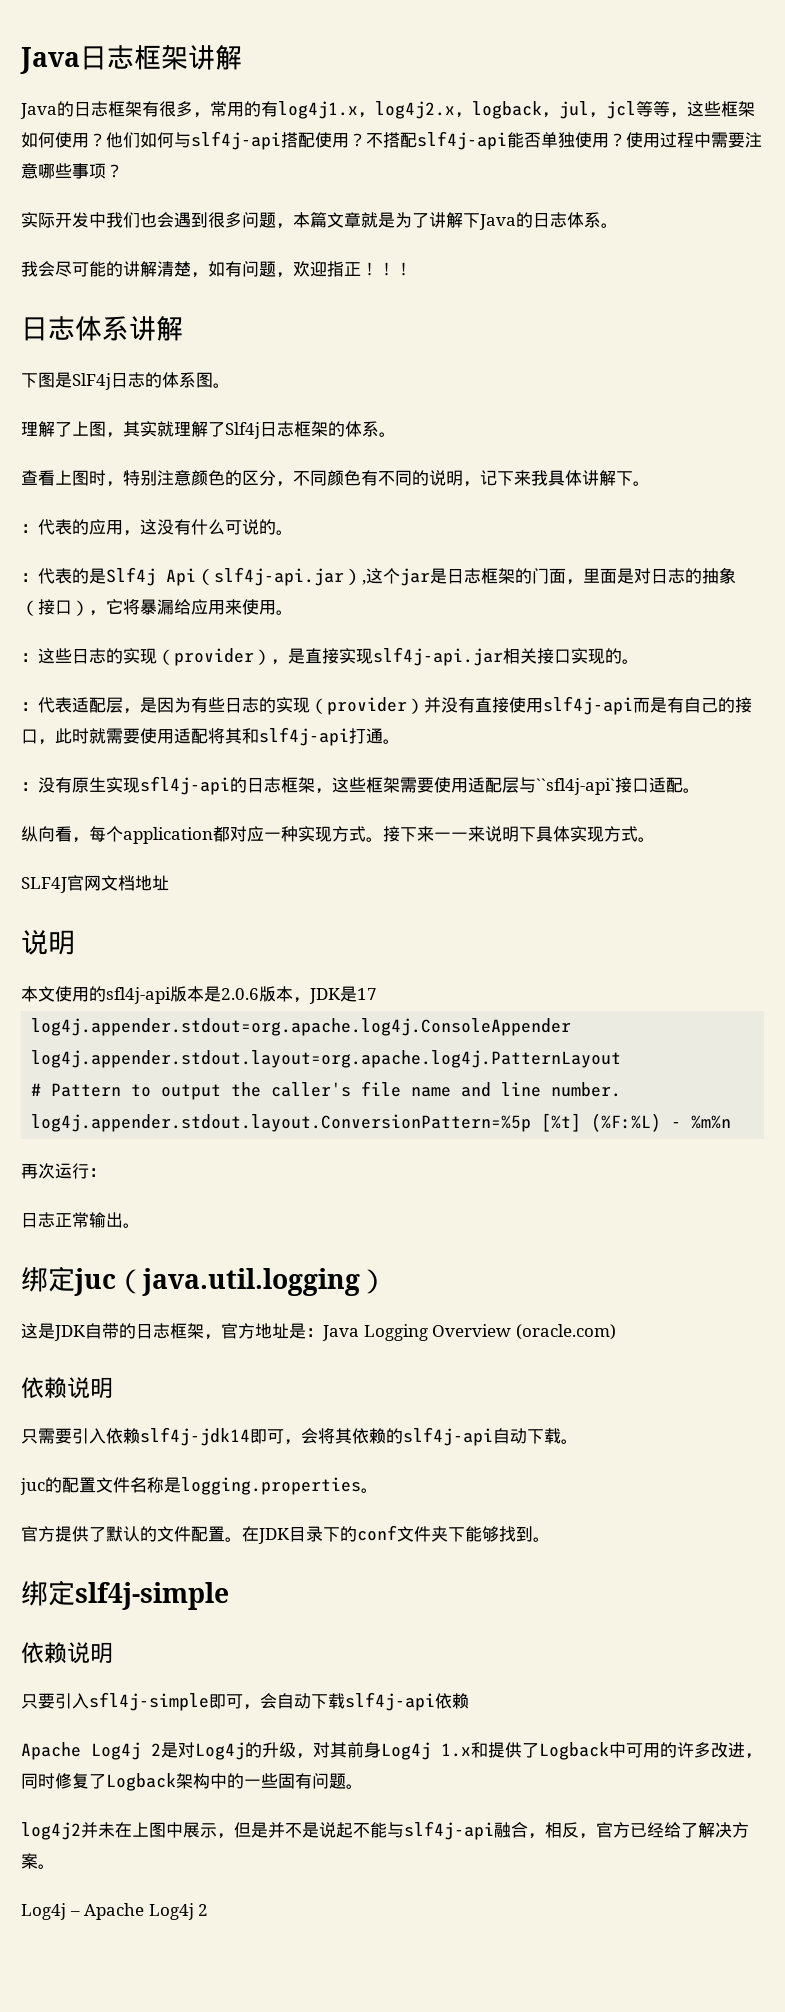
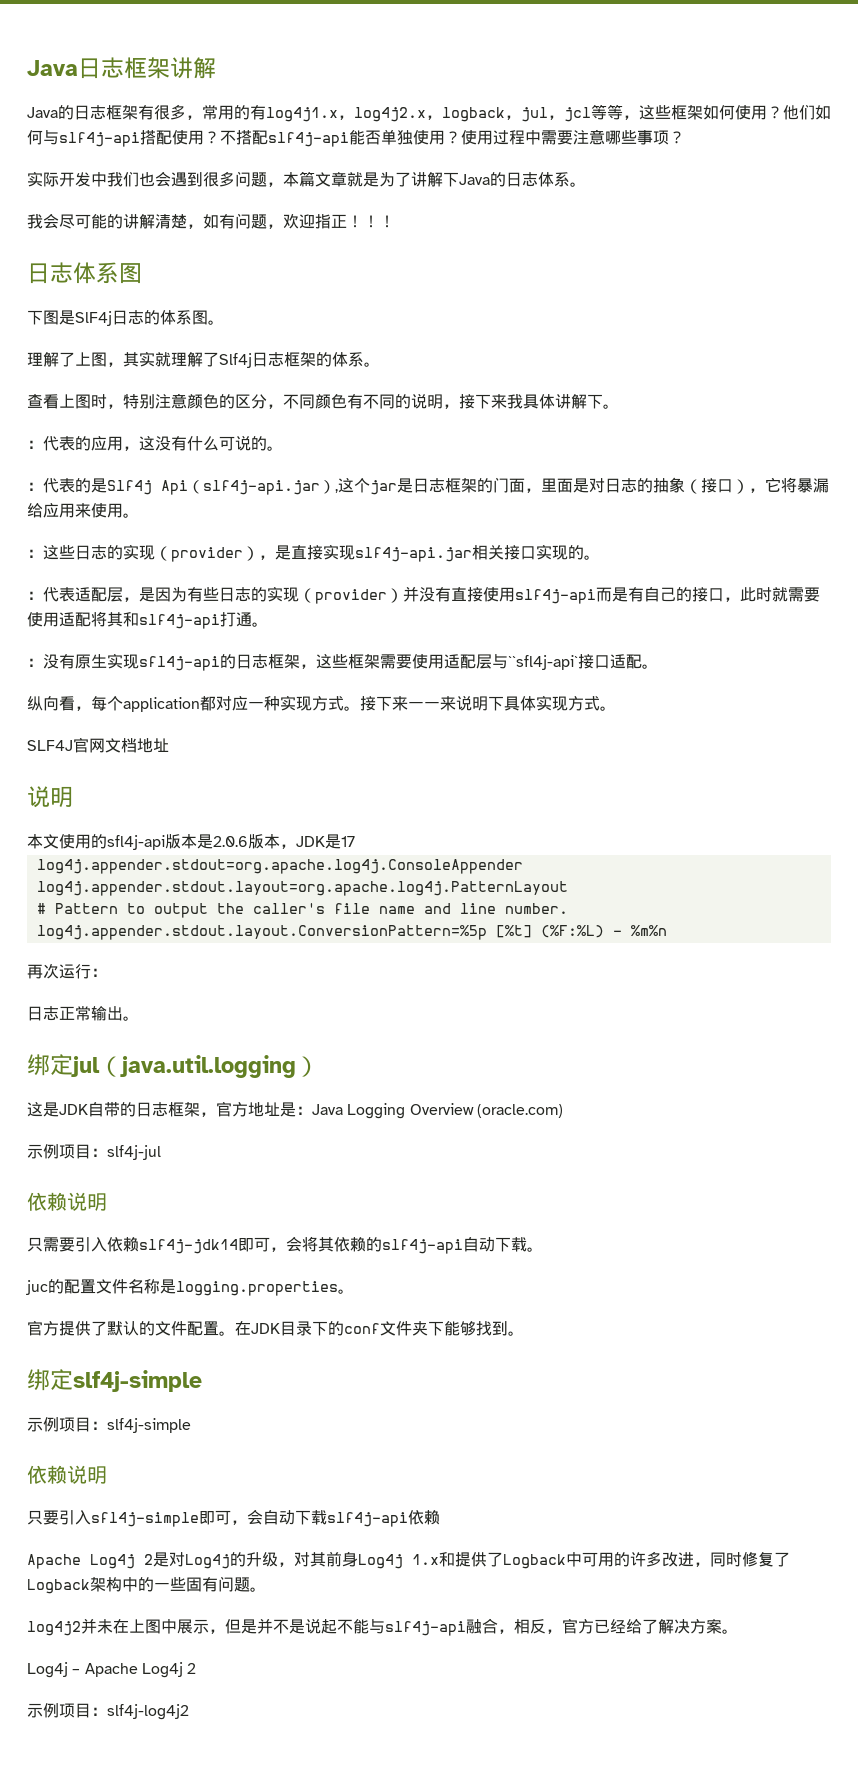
- 日志体系讲解
+ 日志体系图
- 查看上图时，特别注意颜色的区分，不同颜色有不同的说明，记下来我具体讲解下。
+ 查看上图时，特别注意颜色的区分，不同颜色有不同的说明，接下来我具体讲解下。
- 绑定juc（java.util.logging）
+ 绑定jul（java.util.logging）
+ 示例项目：slf4j-jul
+ 示例项目：slf4j-simple
+ 示例项目：slf4j-log4j2

